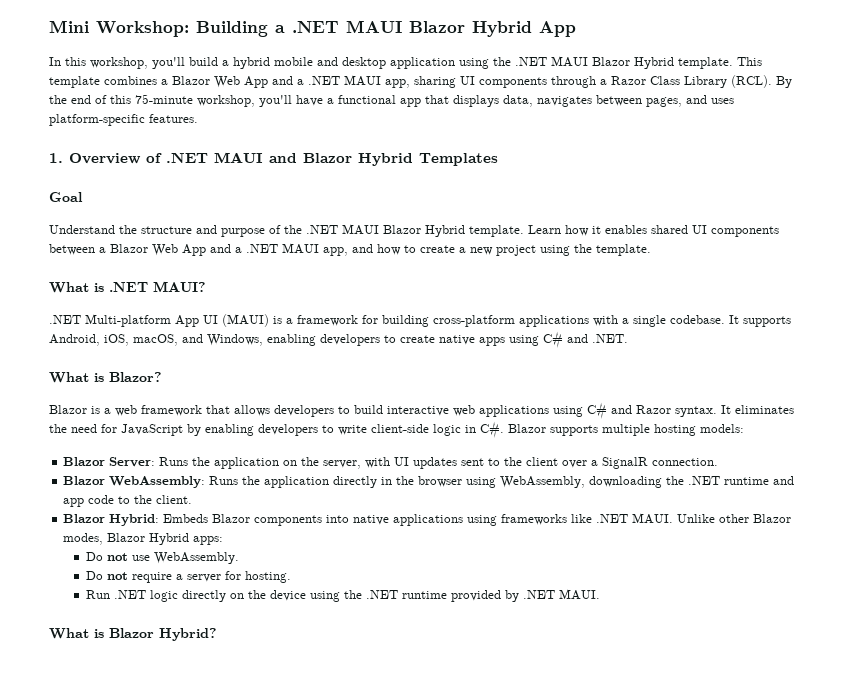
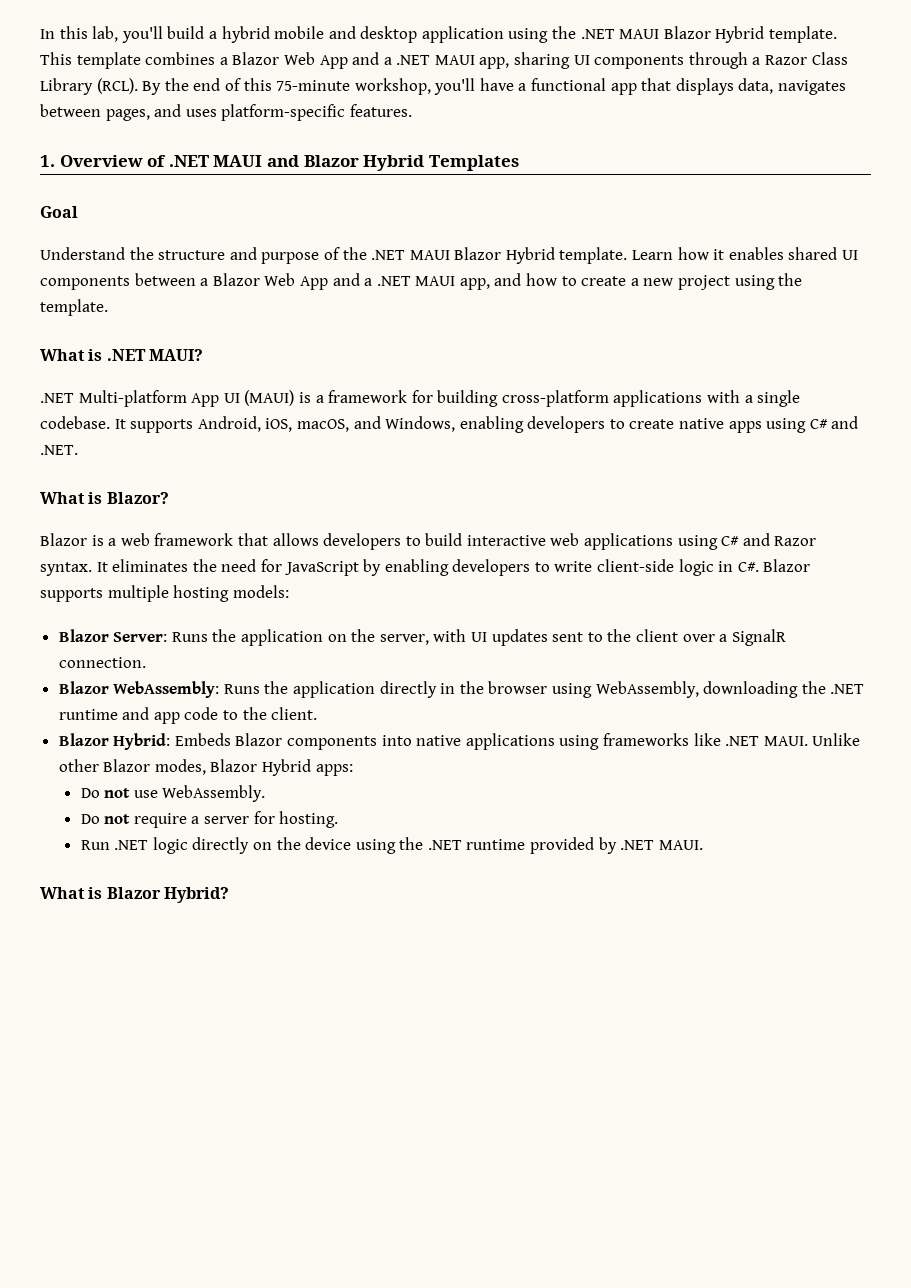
- Mini Workshop: Building a .NET MAUI Blazor Hybrid App
- In this workshop, you'll build a hybrid mobile and desktop application using the .NET MAUI Blazor Hybrid template.
+ In this lab, you'll build a hybrid mobile and desktop application using the .NET MAUI Blazor Hybrid template.

